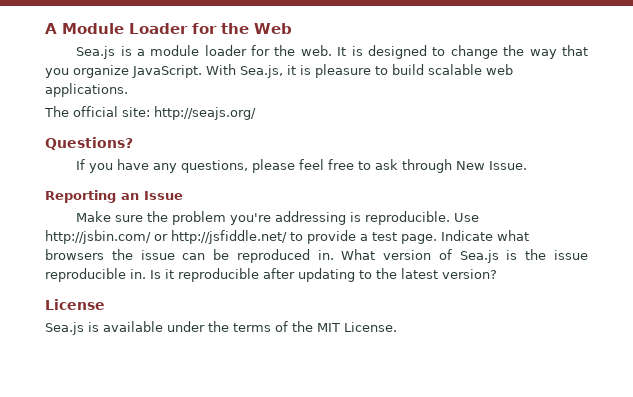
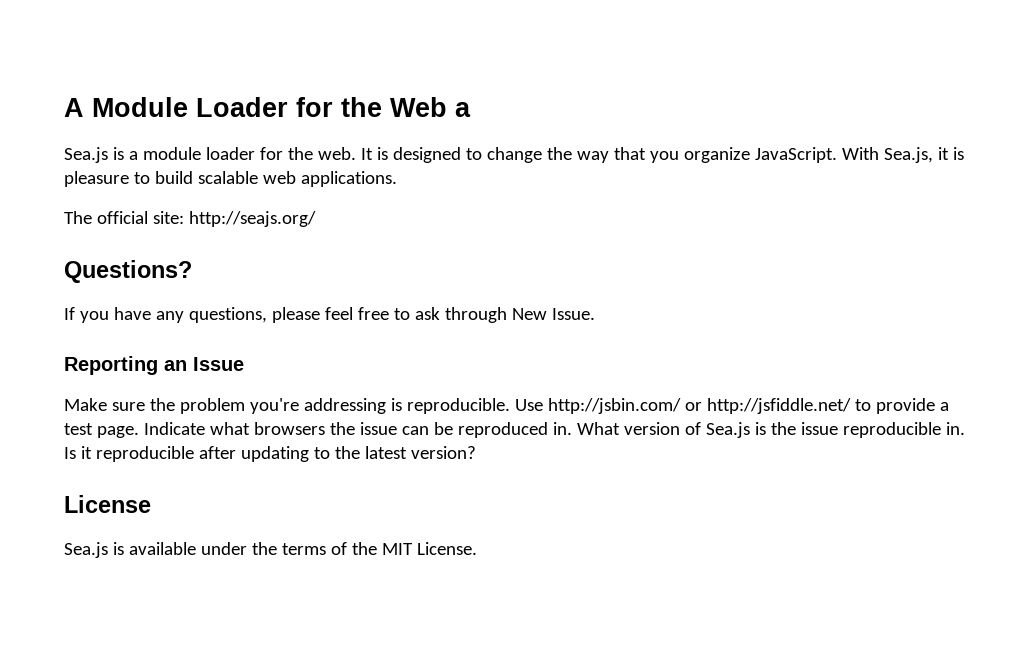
- A Module Loader for the Web
+ A Module Loader for the Web a

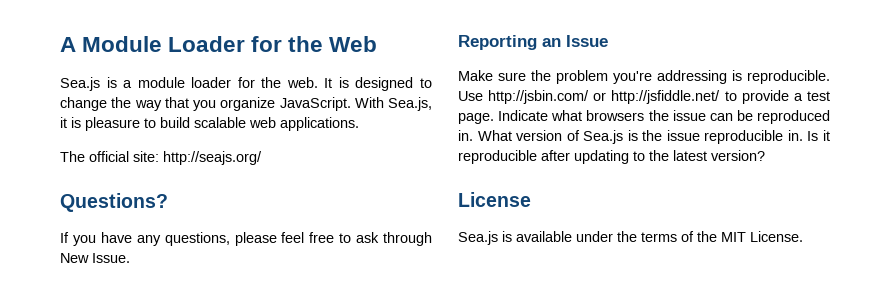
- A Module Loader for the Web a
+ A Module Loader for the Web

